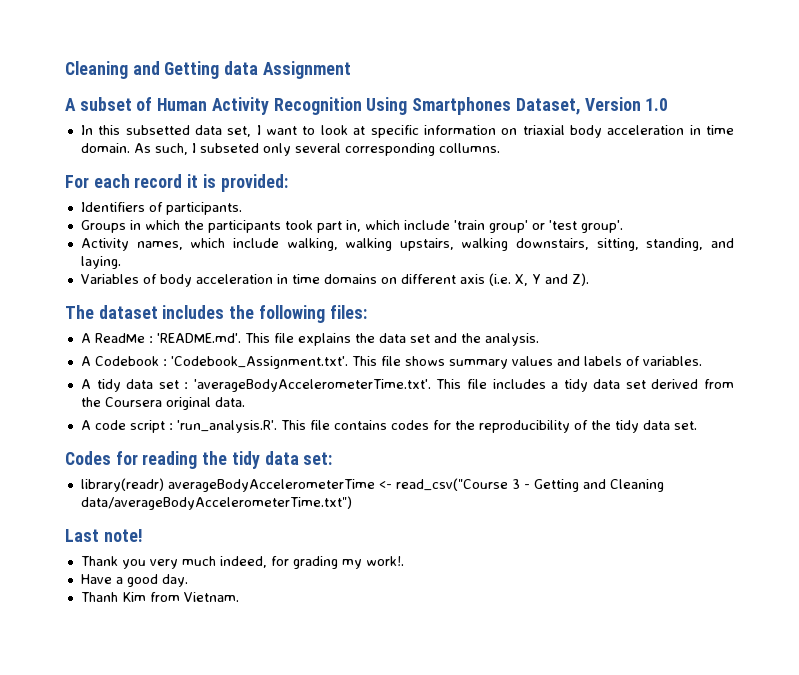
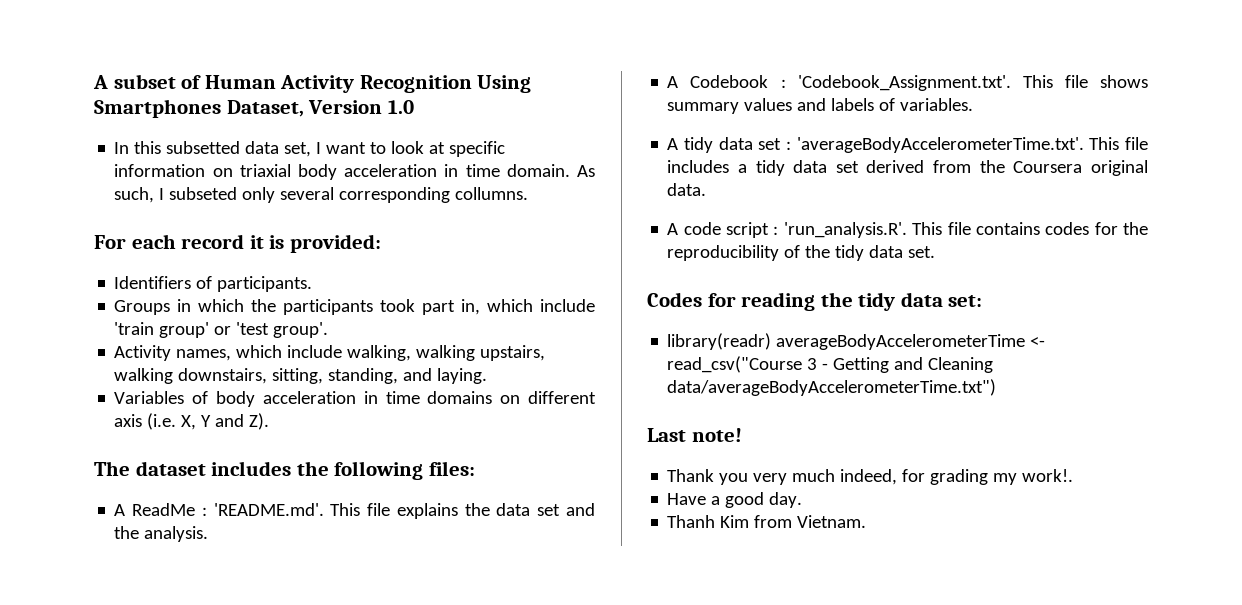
- Cleaning and Getting data Assignment

